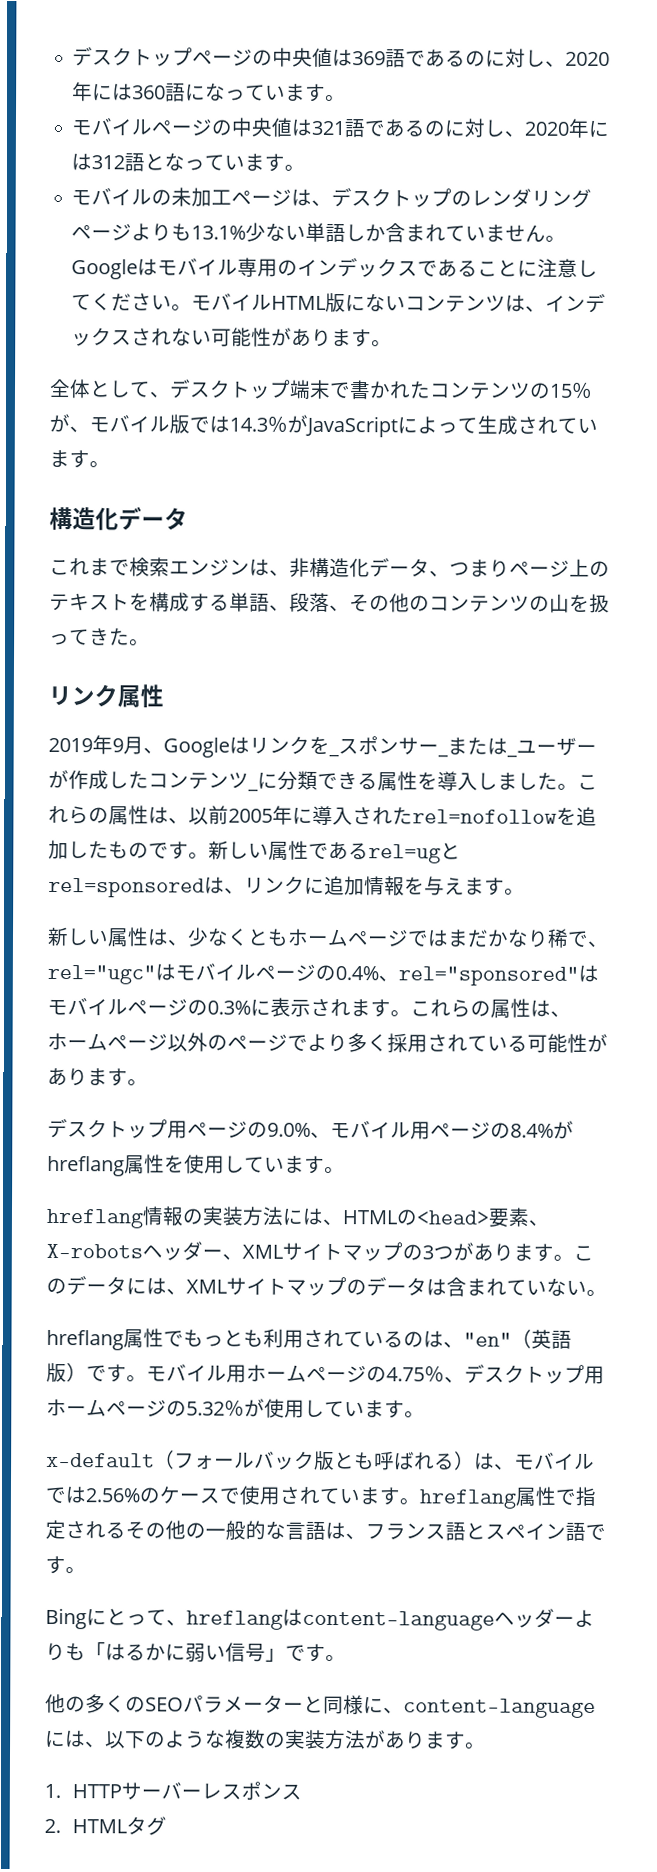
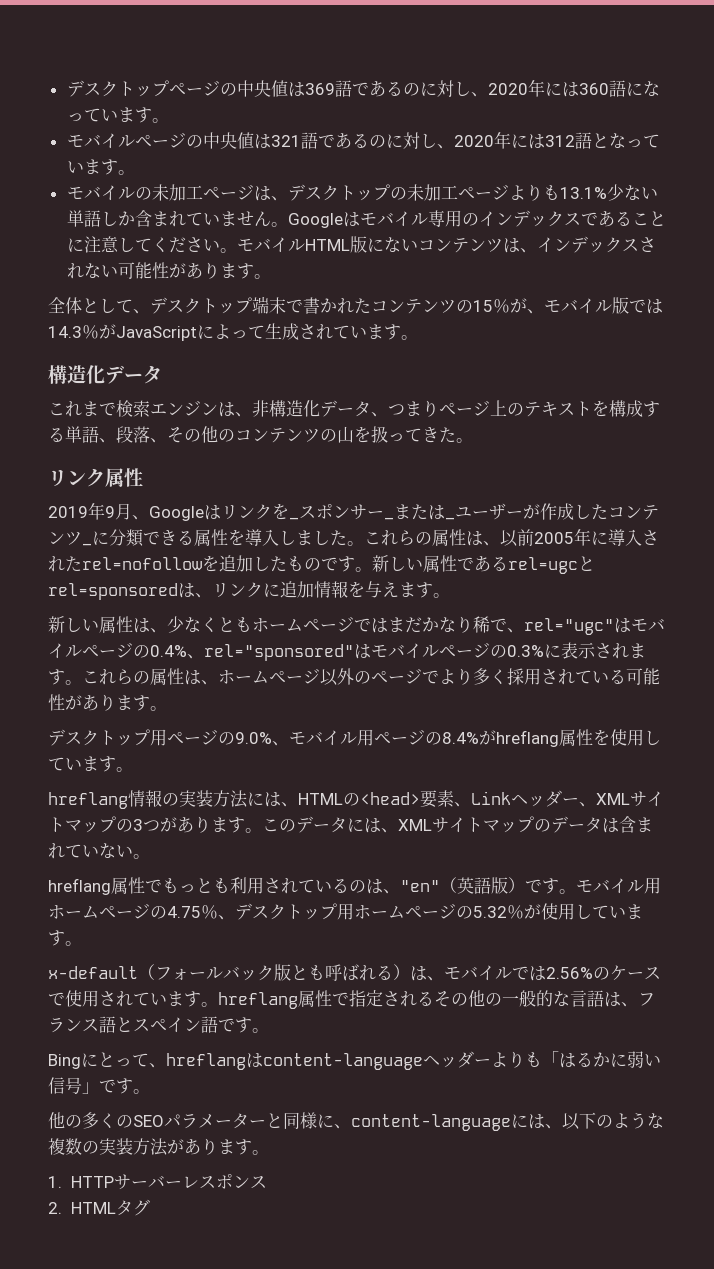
- モバイルの未加工ページは、デスクトップのレンダリングページよりも13.1%少ない単語しか含まれていません。
+ モバイルの未加工ページは、デスクトップの未加工ページよりも13.1%少ない単語しか含まれていません。
- 新しい属性であるrel=ugとrel=sponsoredは、リンクに追加情報を与えます。
+ 新しい属性であるrel=ugcとrel=sponsoredは、リンクに追加情報を与えます。
- hreflang情報の実装方法には、HTMLの<head>要素、X-robotsヘッダー、XMLサイトマップの3つがあります。
+ hreflang情報の実装方法には、HTMLの<head>要素、Linkヘッダー、XMLサイトマップの3つがあります。

